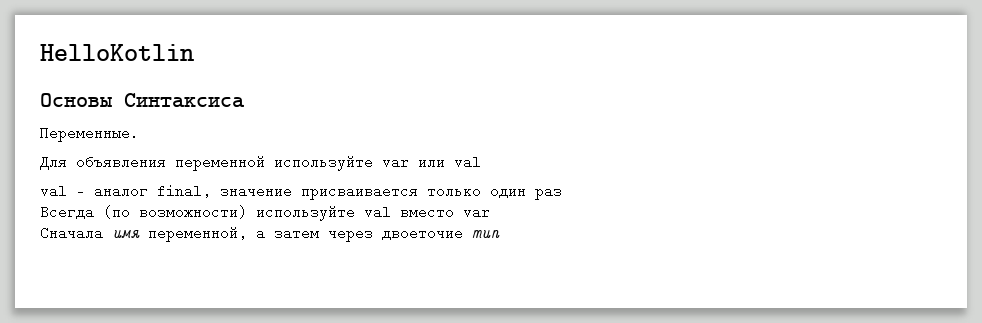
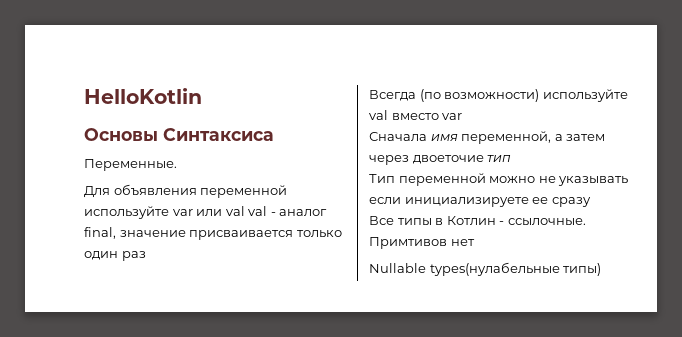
- Для объявления переменной используйте var или val
- val - аналог final, значение присваивается только один раз
+ Для объявления переменной используйте var или val val - аналог final, значение присваивается только один раз
+ Тип переменной можно не указывать если инициализируете ее сразу
+ Все типы в Котлин - ссылочные. Примтивов нет
+ Nullable types(нулабельные типы)

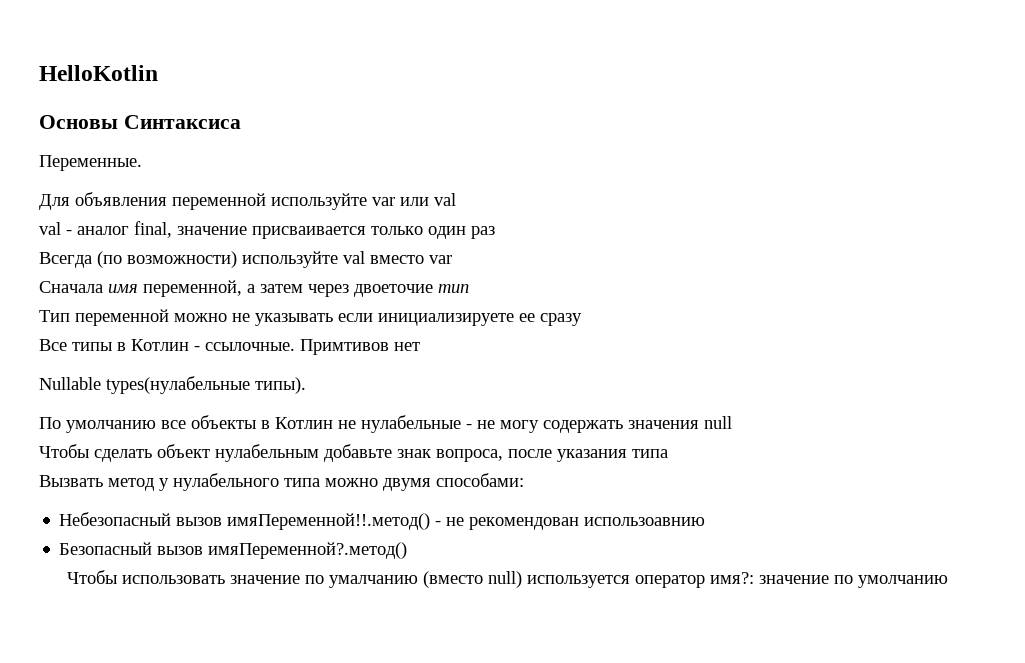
- Для объявления переменной используйте var или val val - аналог final, значение присваивается только один раз
+ Для объявления переменной используйте var или val
+ val - аналог final, значение присваивается только один раз
- Nullable types(нулабельные типы)
+ Nullable types(нулабельные типы).
+ По умолчанию все объекты в Котлин не нулабельные - не могу содержать значения null
+ Чтобы сделать объект нулабельным добавьте знак вопроса, после указания типа
+ Вызвать метод у нулабельного типа можно двумя способами:
+ Небезопасный вызов имяПеременной!!.метод() - не рекомендован использоавнию
+ Безопасный вызов имяПеременной?.метод()
+ Чтобы использовать значение по умалчанию (вместо null) используется оператор имя?: значение по умолчанию

